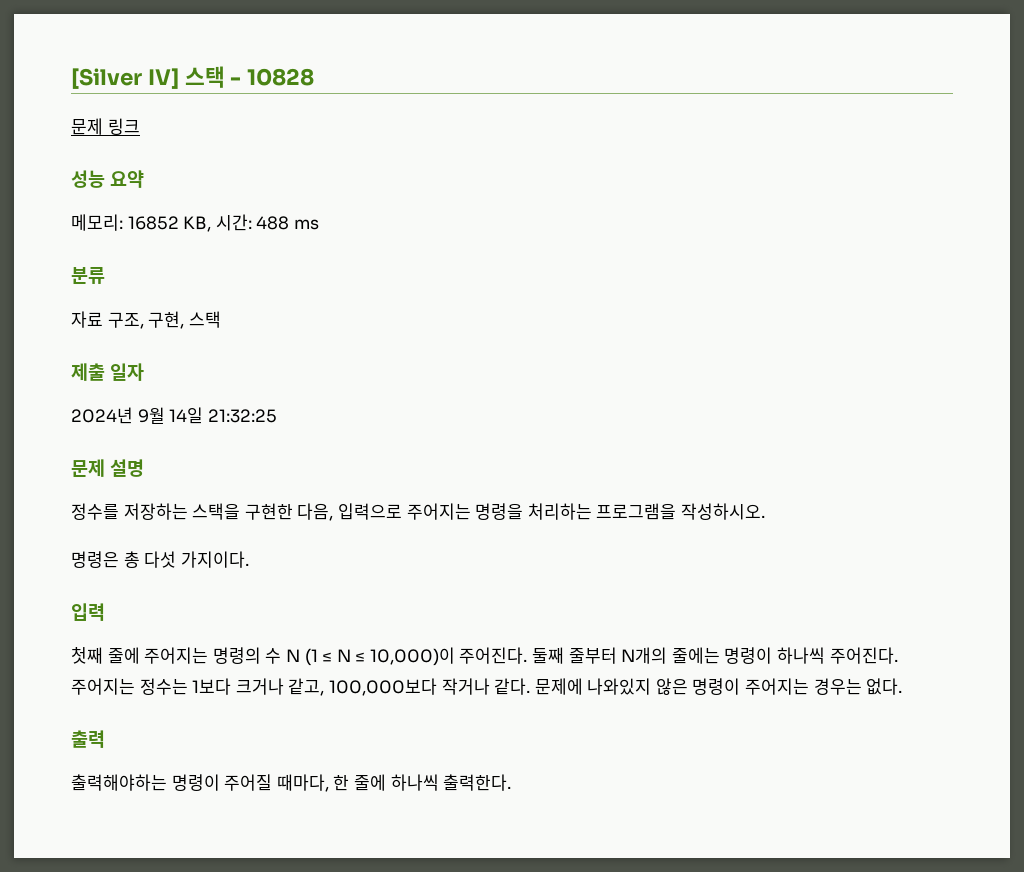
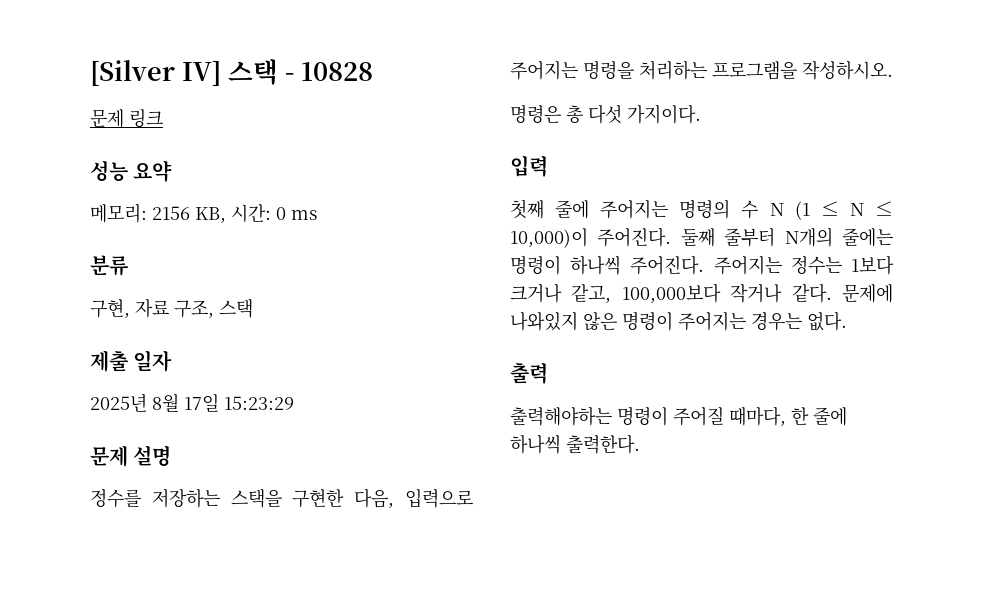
- 메모리: 16852 KB, 시간: 488 ms
+ 메모리: 2156 KB, 시간: 0 ms
- 자료 구조, 구현, 스택
+ 구현, 자료 구조, 스택
- 2024년 9월 14일 21:32:25
+ 2025년 8월 17일 15:23:29

